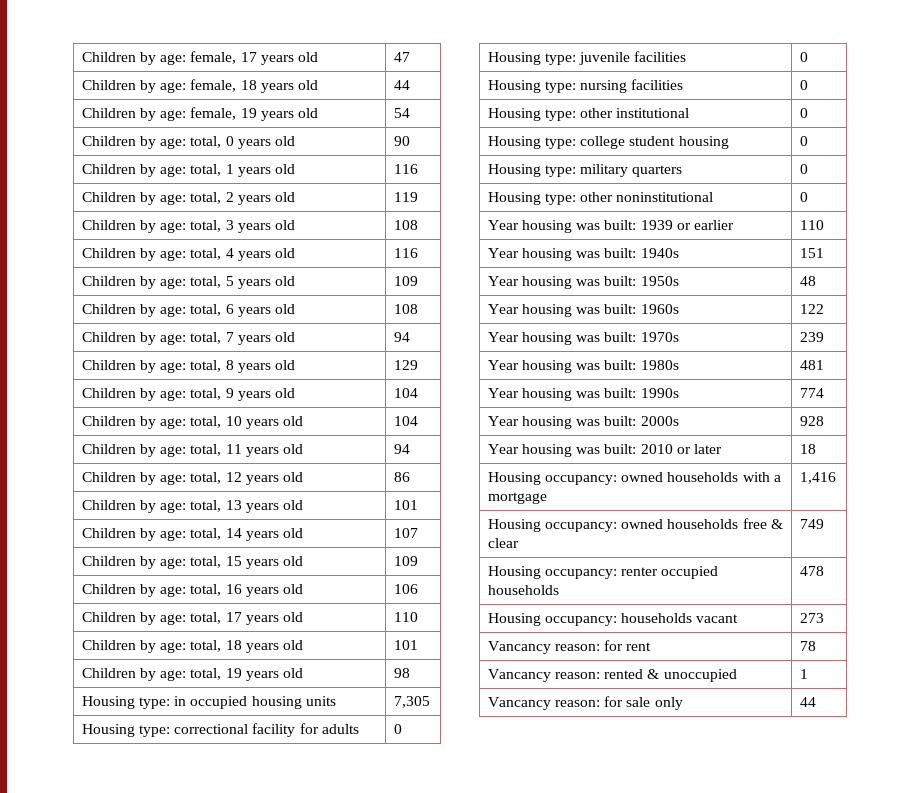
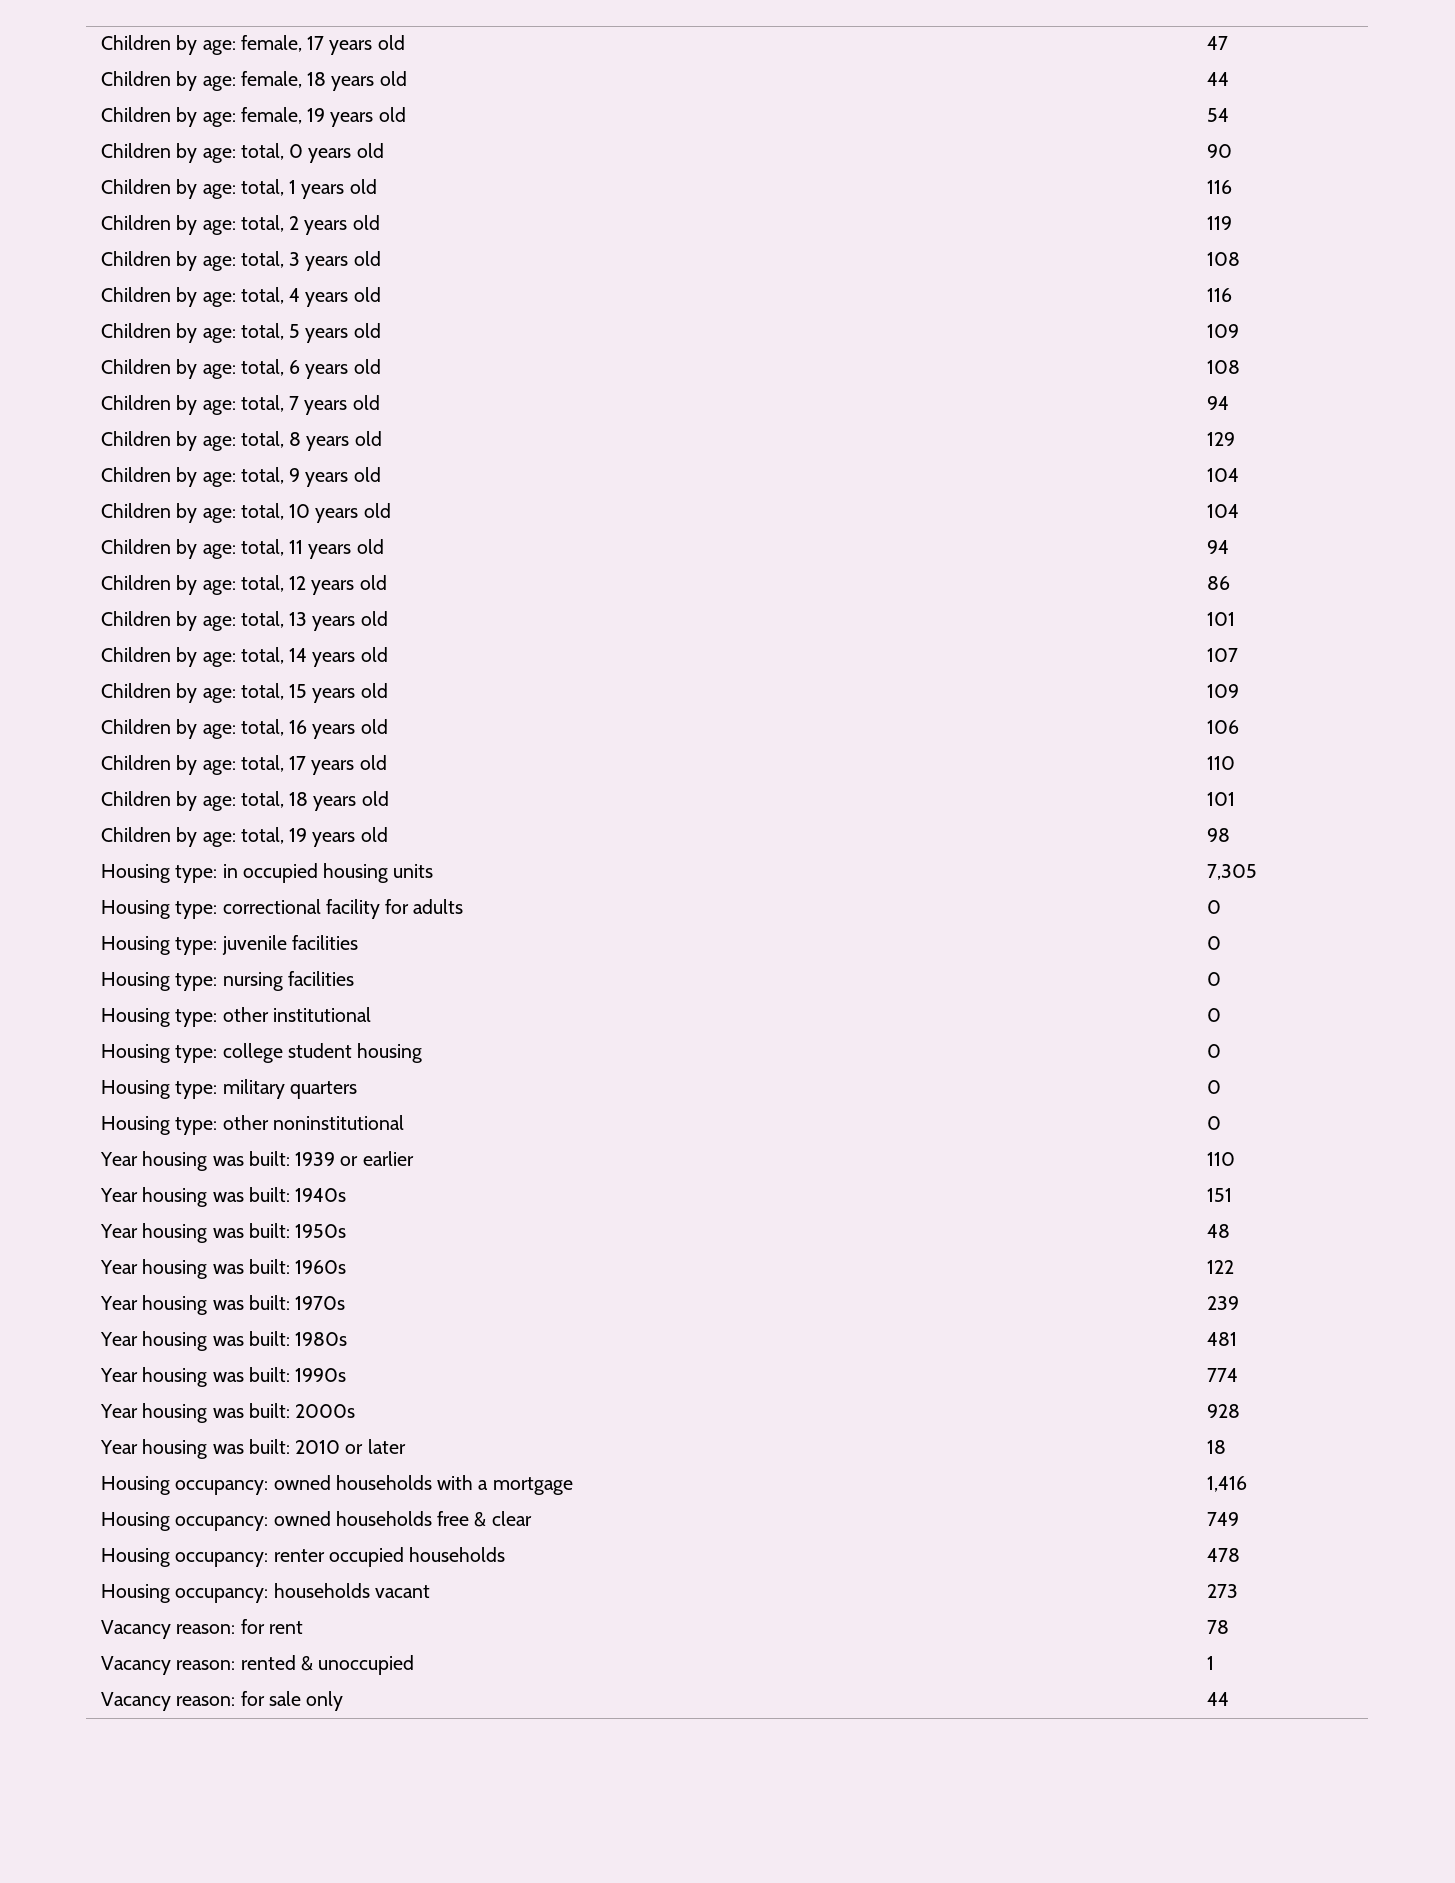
- Vancancy reason: for rent | 78
+ Vacancy reason: for rent | 78
- Vancancy reason: rented & unoccupied | 1
+ Vacancy reason: rented & unoccupied | 1
- Vancancy reason: for sale only | 44
+ Vacancy reason: for sale only | 44

